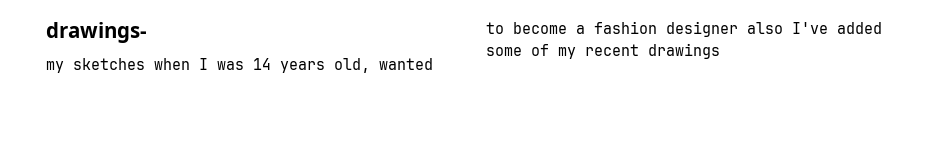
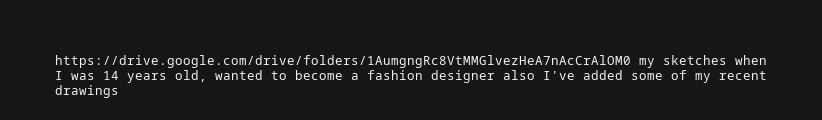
- drawings-
- my sketches when I was 14 years old, wanted to become a fashion designer also I've added some of my recent drawings
+ https://drive.google.com/drive/folders/1AumgngRc8VtMMGlvezHeA7nAcCrAlOM0 my sketches when I was 14 years old, wanted to become a fashion designer also I've added some of my recent drawings

